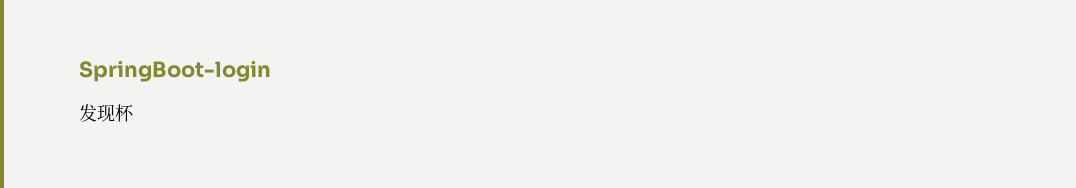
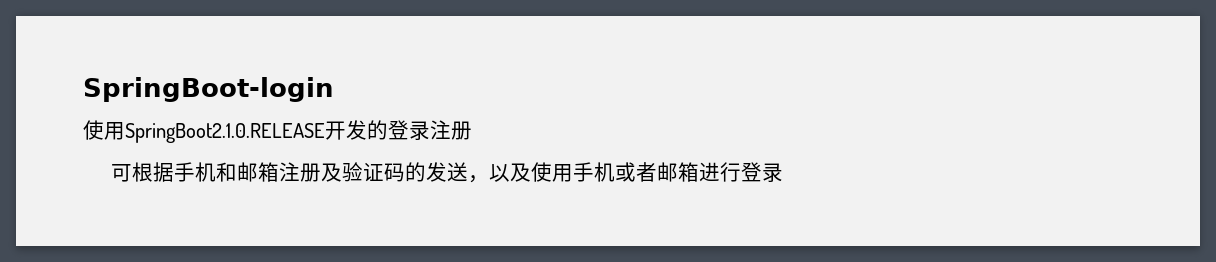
- 发现杯
+ 使用SpringBoot2.1.0.RELEASE开发的登录注册
+ 可根据手机和邮箱注册及验证码的发送，以及使用手机或者邮箱进行登录

